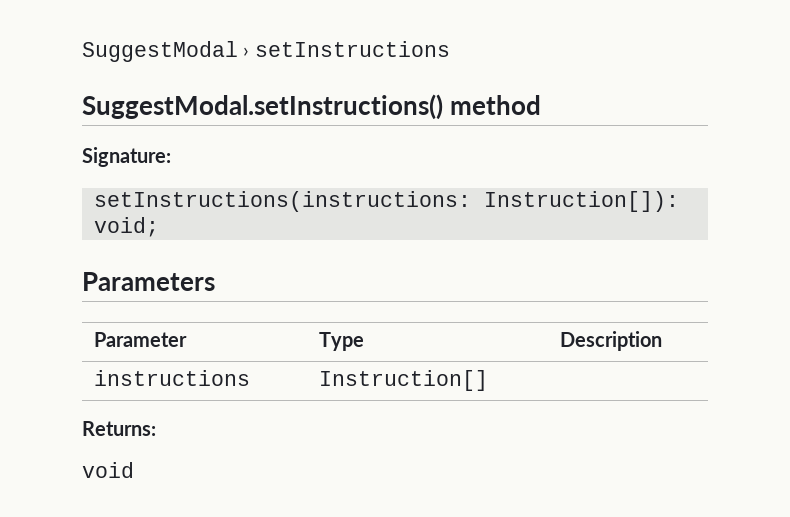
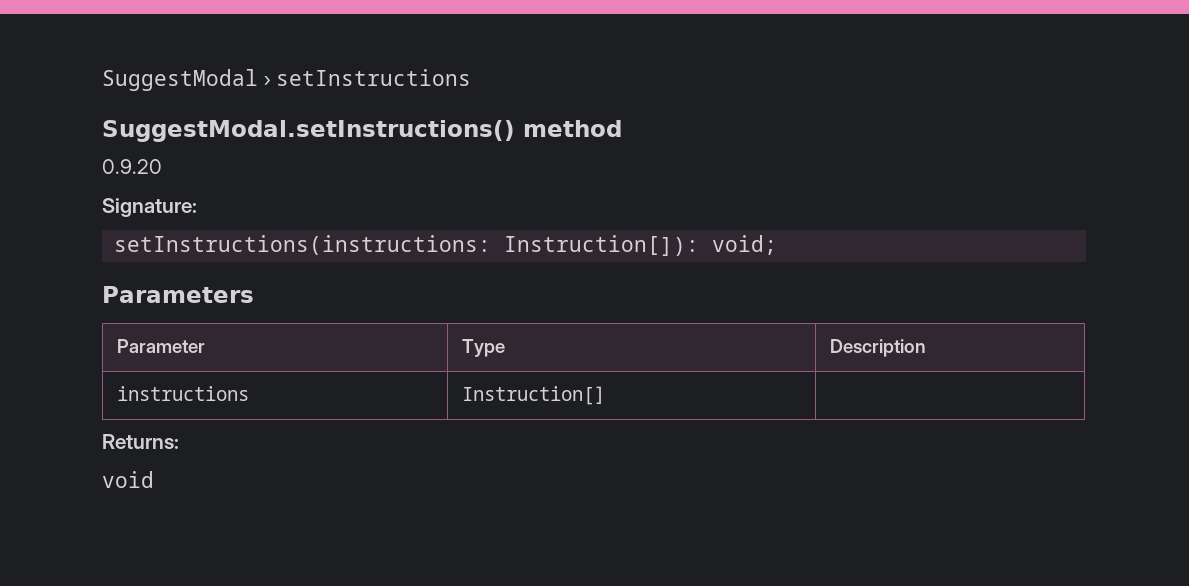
+ 0.9.20

